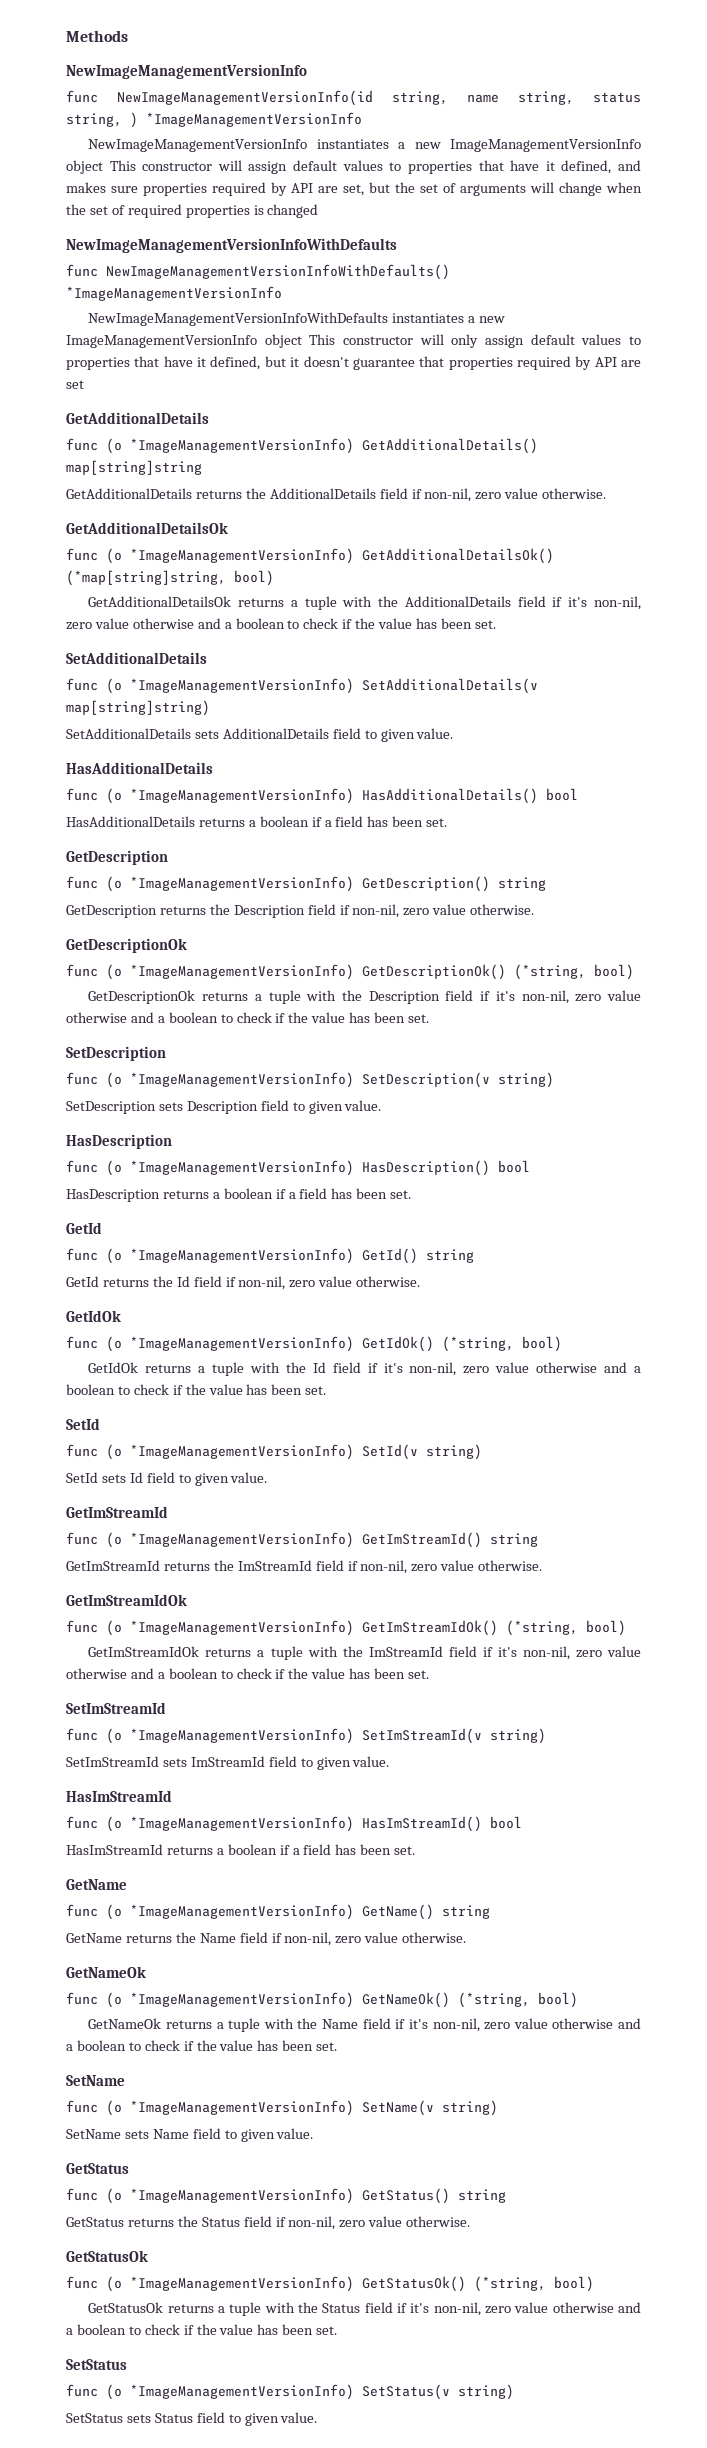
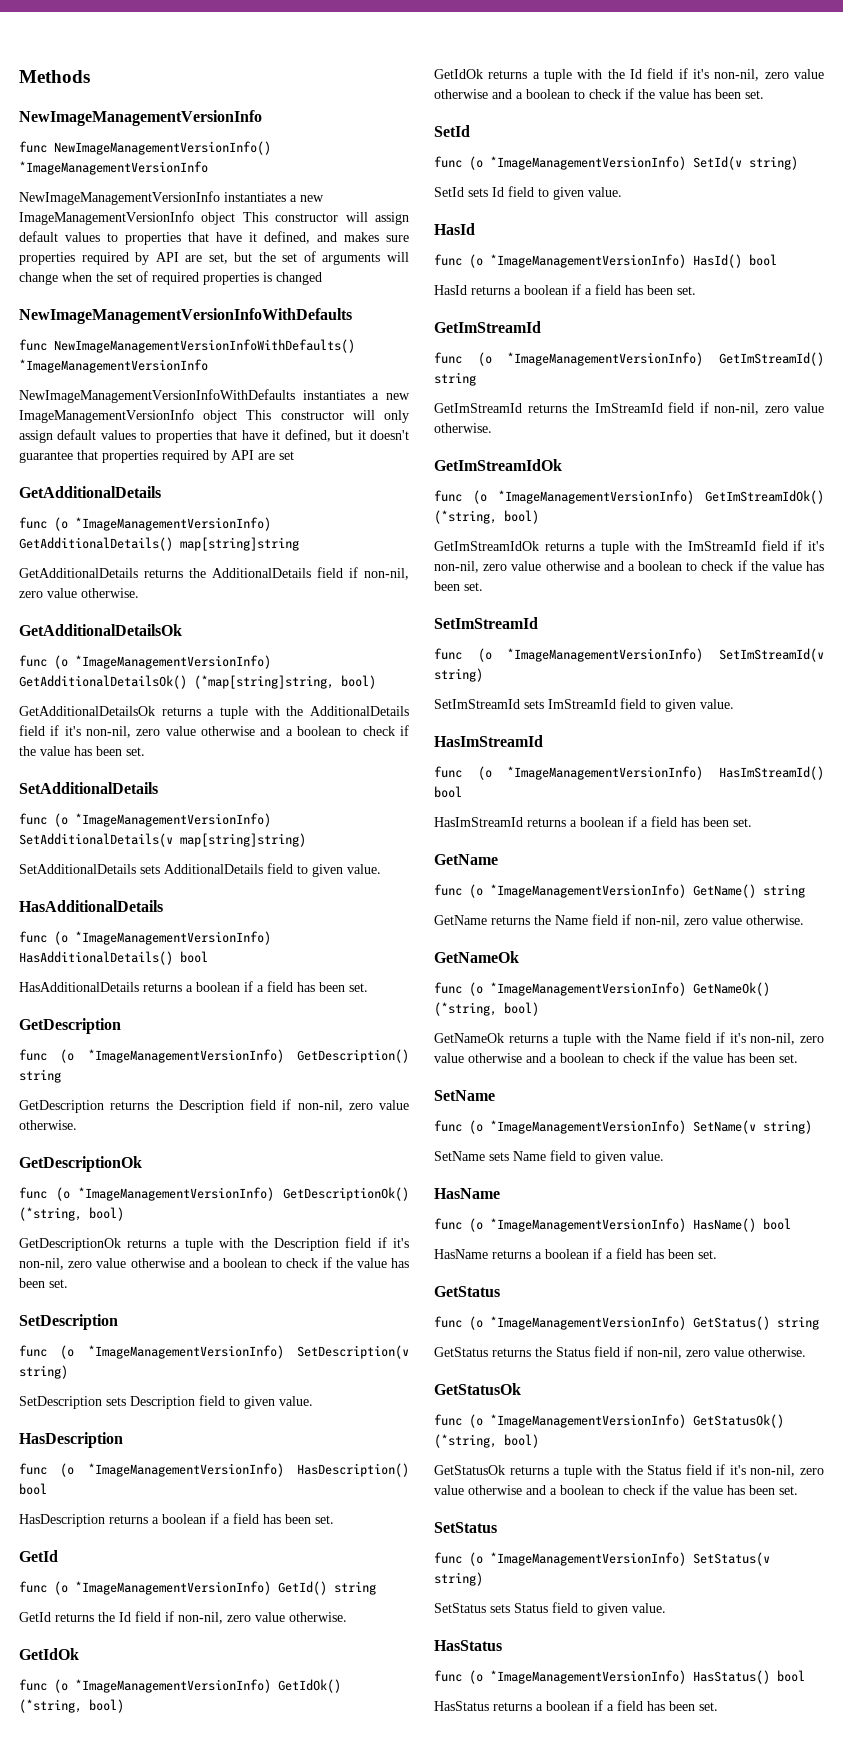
- func NewImageManagementVersionInfo(id string, name string, status string, ) *ImageManagementVersionInfo
+ func NewImageManagementVersionInfo() *ImageManagementVersionInfo
  SetId sets Id field to given value.
+ HasId
+ func (o *ImageManagementVersionInfo) HasId() bool
+ HasId returns a boolean if a field has been set.
  SetName sets Name field to given value.
+ HasName
+ func (o *ImageManagementVersionInfo) HasName() bool
+ HasName returns a boolean if a field has been set.
  SetStatus sets Status field to given value.
+ HasStatus
+ func (o *ImageManagementVersionInfo) HasStatus() bool
+ HasStatus returns a boolean if a field has been set.

